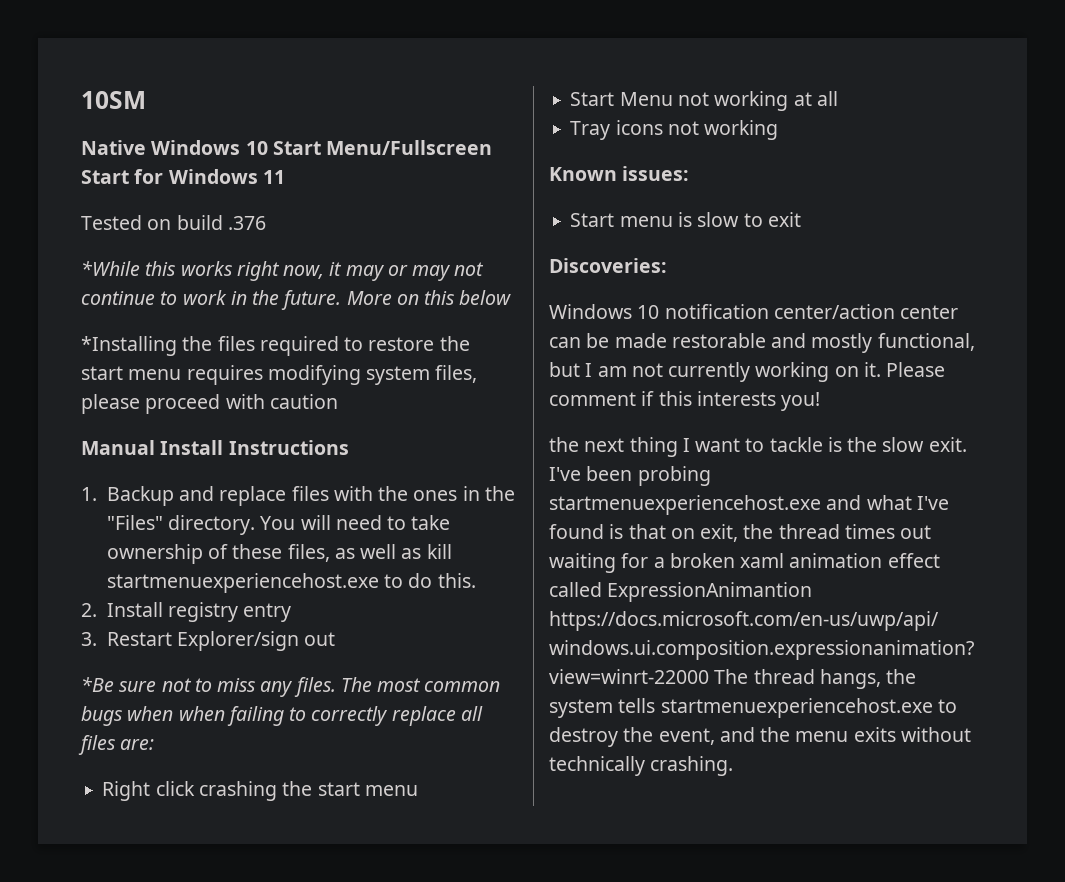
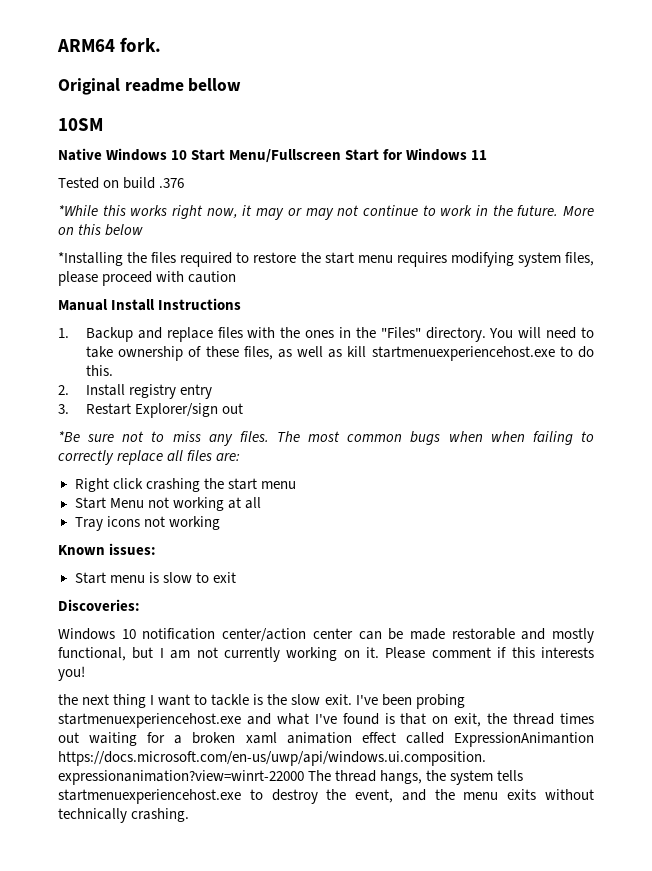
+ ARM64 fork.
+ Original readme bellow

